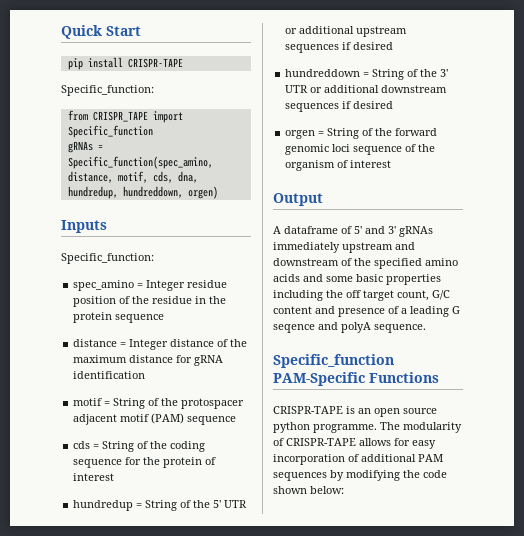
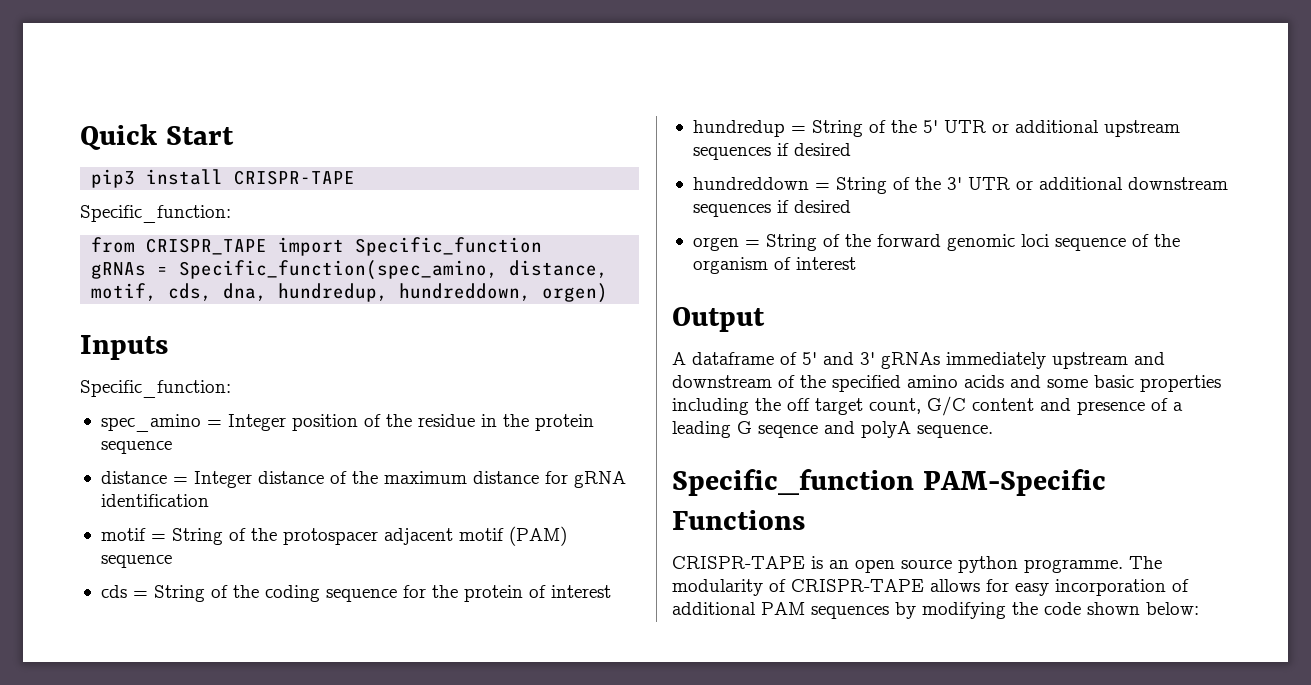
- pip install CRISPR-TAPE
+ pip3 install CRISPR-TAPE
- spec_amino = Integer residue position of the residue in the protein sequence
+ spec_amino = Integer position of the residue in the protein sequence

